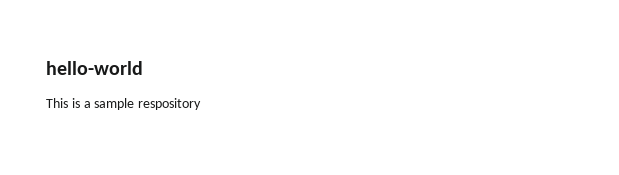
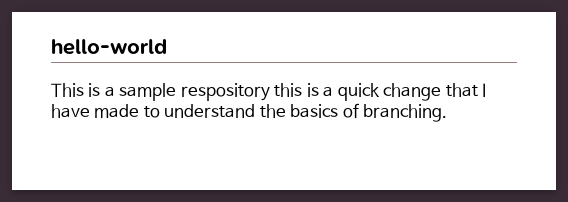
- This is a sample respository
+ This is a sample respository this is a quick change that I have made to understand the basics of branching.

